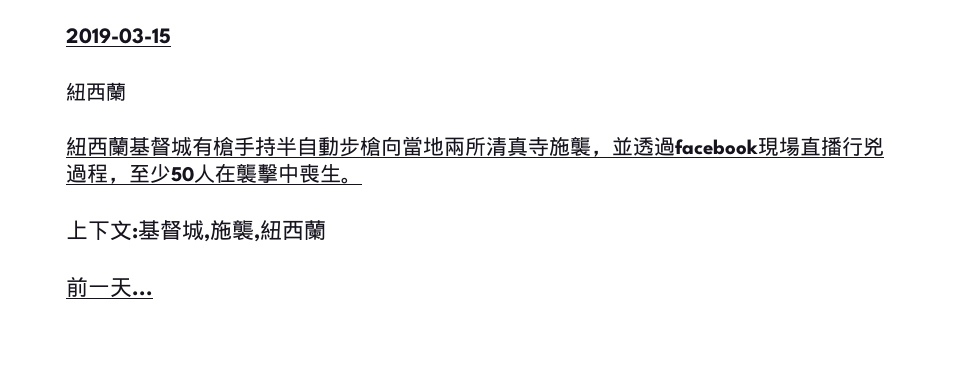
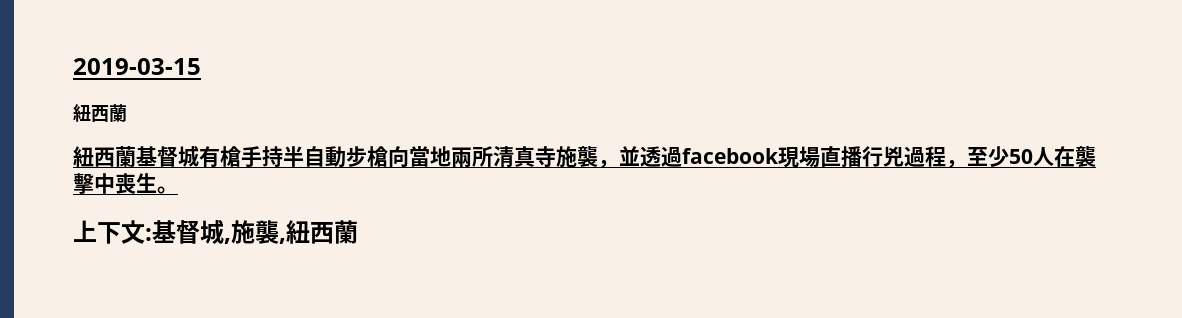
- 前一天...

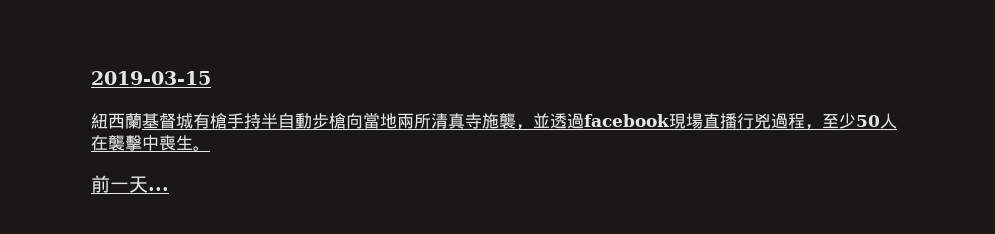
  2019-03-15
- 紐西蘭
- 上下文:基督城,施襲,紐西蘭
+ 前一天...

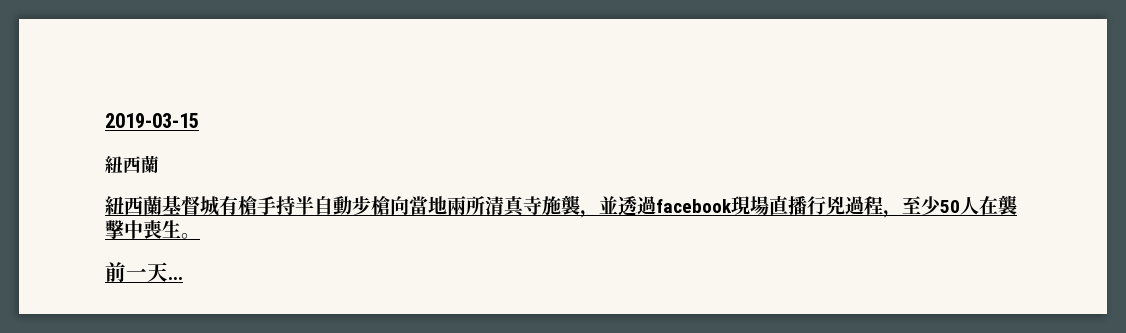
  2019-03-15
+ 紐西蘭

